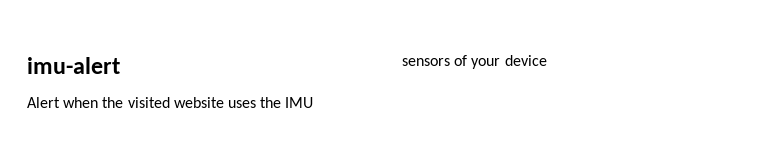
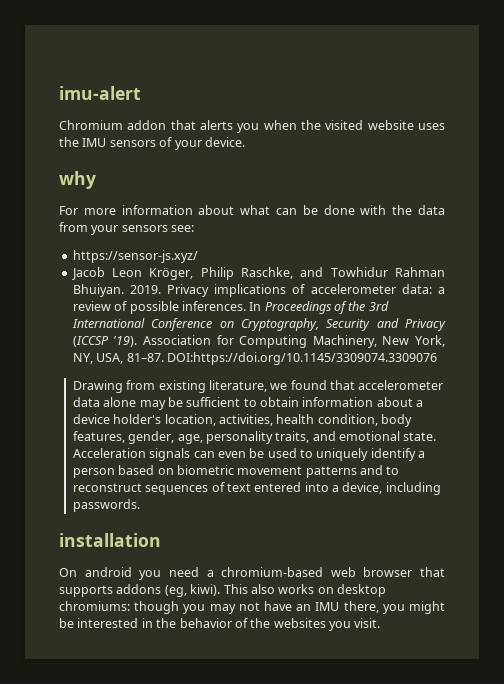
- Alert when the visited website uses the IMU sensors of your device
+ Chromium addon that alerts you when the visited website uses the IMU sensors of your device.
+ why
+ For more information about what can be done with the data from your sensors see:
+ https://sensor-js.xyz/
+ Jacob Leon Kröger, Philip Raschke, and Towhidur Rahman Bhuiyan. 2019. Privacy implications of accelerometer data: a review of possible inferences. In Proceedings of the 3rd International Conference on Cryptography, Security and Privacy (ICCSP '19). Association for Computing Machinery, New York, NY, USA, 81–87. DOI:https://doi.org/10.1145/3309074.3309076
+ Drawing from existing literature, we found that accelerometer data alone may be sufficient to obtain information about a device holder's location, activities, health condition, body features, gender, age, personality traits, and emotional state. Acceleration signals can even be used to uniquely identify a person based on biometric movement patterns and to reconstruct sequences of text entered into a device, including passwords.
+ installation
+ On android you need a chromium-based web browser that supports addons (eg, kiwi). This also works on desktop chromiums: though you may not have an IMU there, you might be interested in the behavior of the websites you visit.

